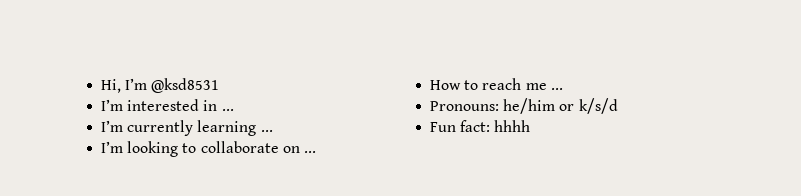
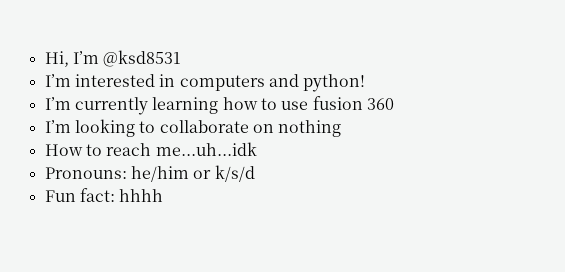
- I’m interested in ...
+ I’m interested in computers and python!
- I’m currently learning ...
+ I’m currently learning how to use fusion 360
- I’m looking to collaborate on ...
+ I’m looking to collaborate on nothing
- How to reach me ...
+ How to reach me...uh...idk

